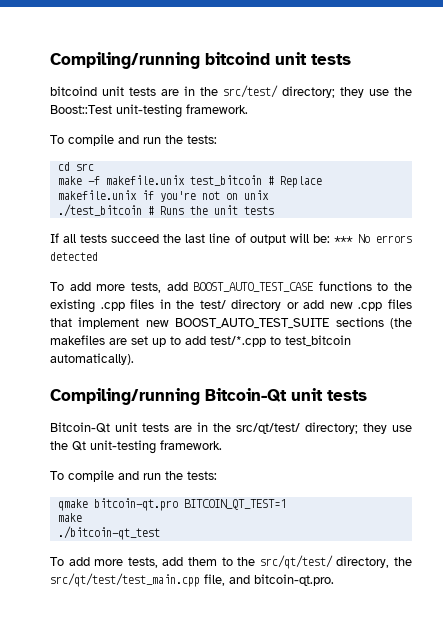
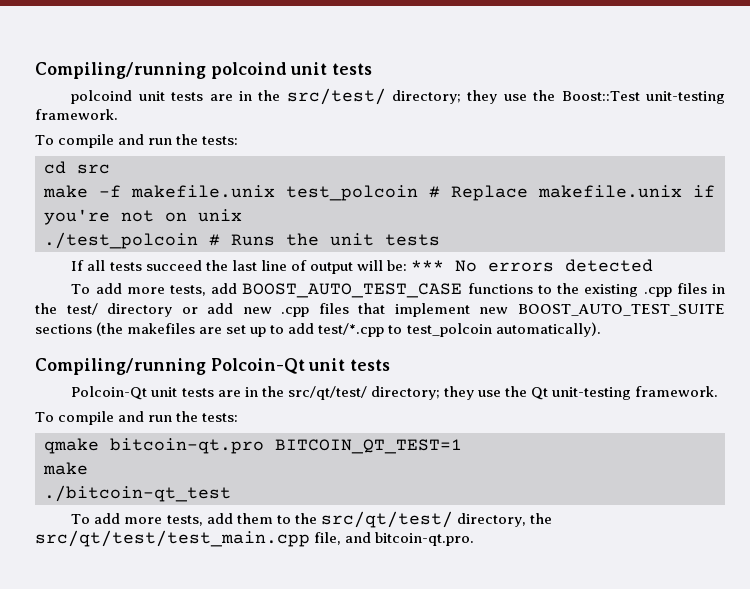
- Compiling/running bitcoind unit tests
- bitcoind unit tests are in the src/test/ directory; they use the Boost::Test unit-testing framework.
+ Compiling/running polcoind unit tests
+ polcoind unit tests are in the src/test/ directory; they use the Boost::Test unit-testing framework.
- make -f makefile.unix test_bitcoin # Replace makefile.unix if you're not on unix
+ make -f makefile.unix test_polcoin # Replace makefile.unix if you're not on unix
- ./test_bitcoin # Runs the unit tests
+ ./test_polcoin # Runs the unit tests
- To add more tests, add BOOST_AUTO_TEST_CASE functions to the existing .cpp files in the test/ directory or add new .cpp files that implement new BOOST_AUTO_TEST_SUITE sections (the makefiles are set up to add test/*.cpp to test_bitcoin automatically).
+ To add more tests, add BOOST_AUTO_TEST_CASE functions to the existing .cpp files in the test/ directory or add new .cpp files that implement new BOOST_AUTO_TEST_SUITE sections (the makefiles are set up to add test/*.cpp to test_polcoin automatically).
- Compiling/running Bitcoin-Qt unit tests
- Bitcoin-Qt unit tests are in the src/qt/test/ directory; they use the Qt unit-testing framework.
+ Compiling/running Polcoin-Qt unit tests
+ Polcoin-Qt unit tests are in the src/qt/test/ directory; they use the Qt unit-testing framework.

